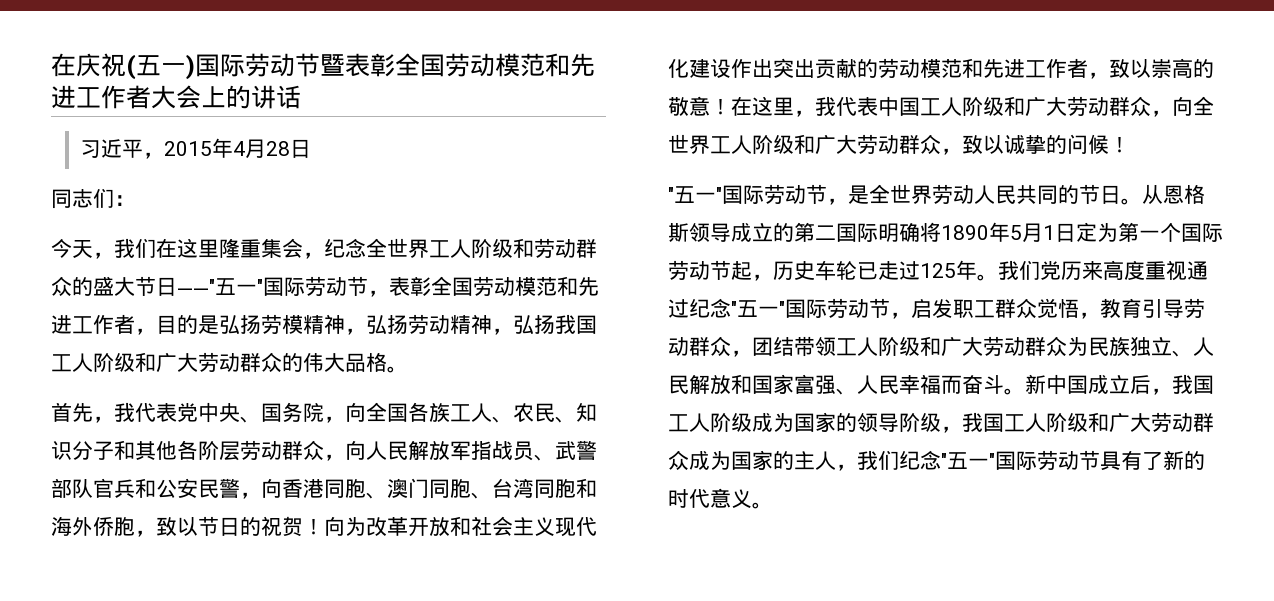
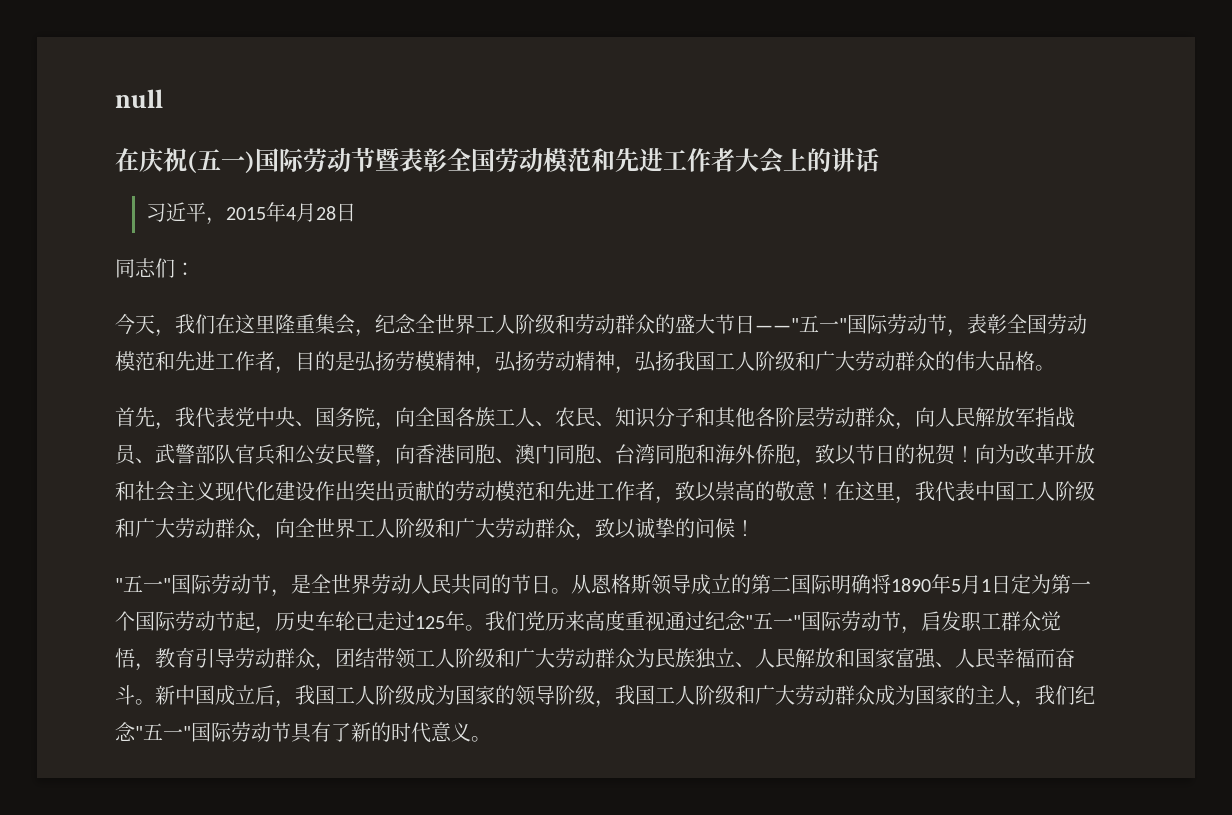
+ null

